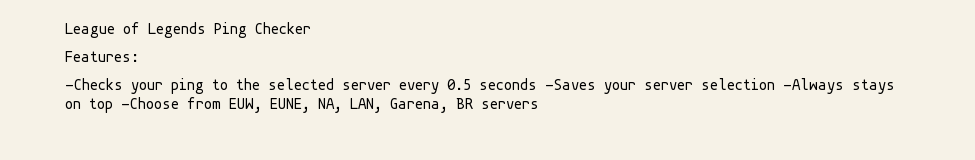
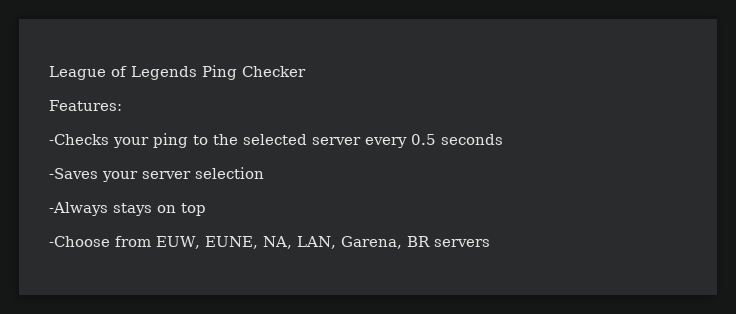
- -Checks your ping to the selected server every 0.5 seconds -Saves your server selection -Always stays on top -Choose from EUW, EUNE, NA, LAN, Garena, BR servers
+ -Checks your ping to the selected server every 0.5 seconds
+ -Saves your server selection
+ -Always stays on top
+ -Choose from EUW, EUNE, NA, LAN, Garena, BR servers

